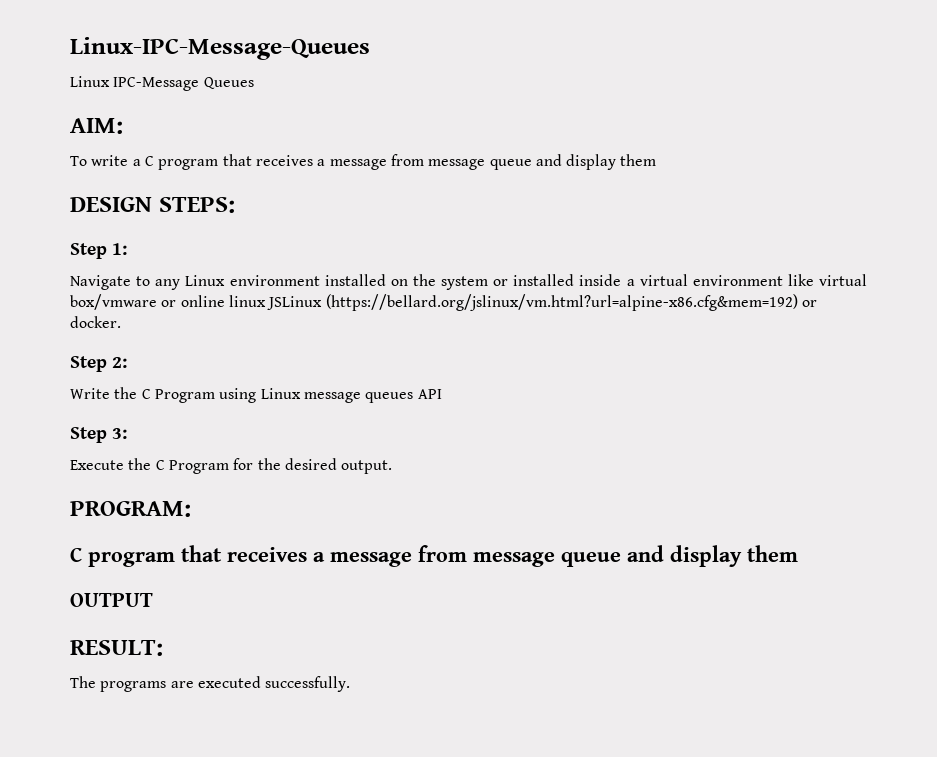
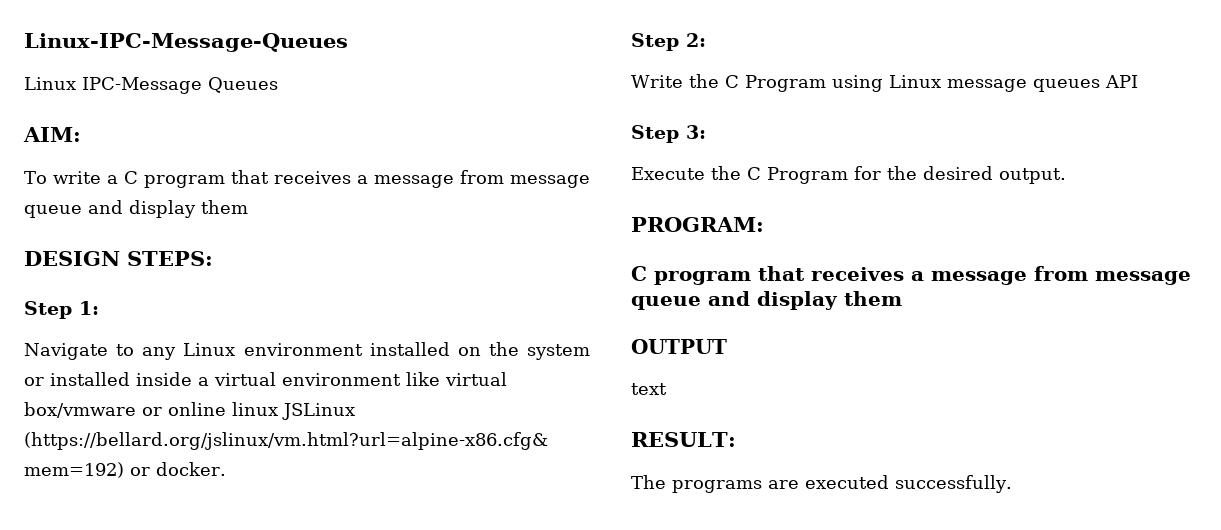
+ text

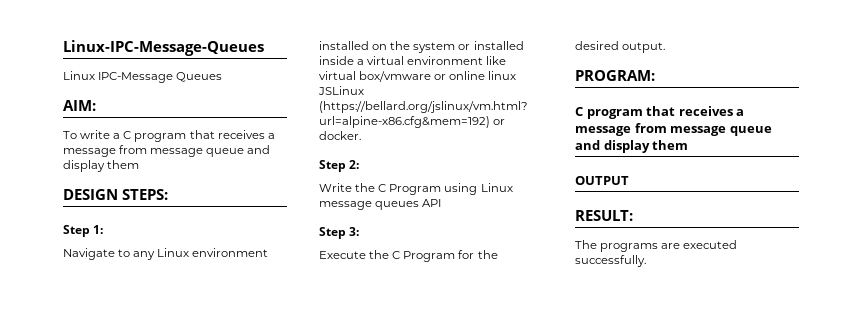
- text

